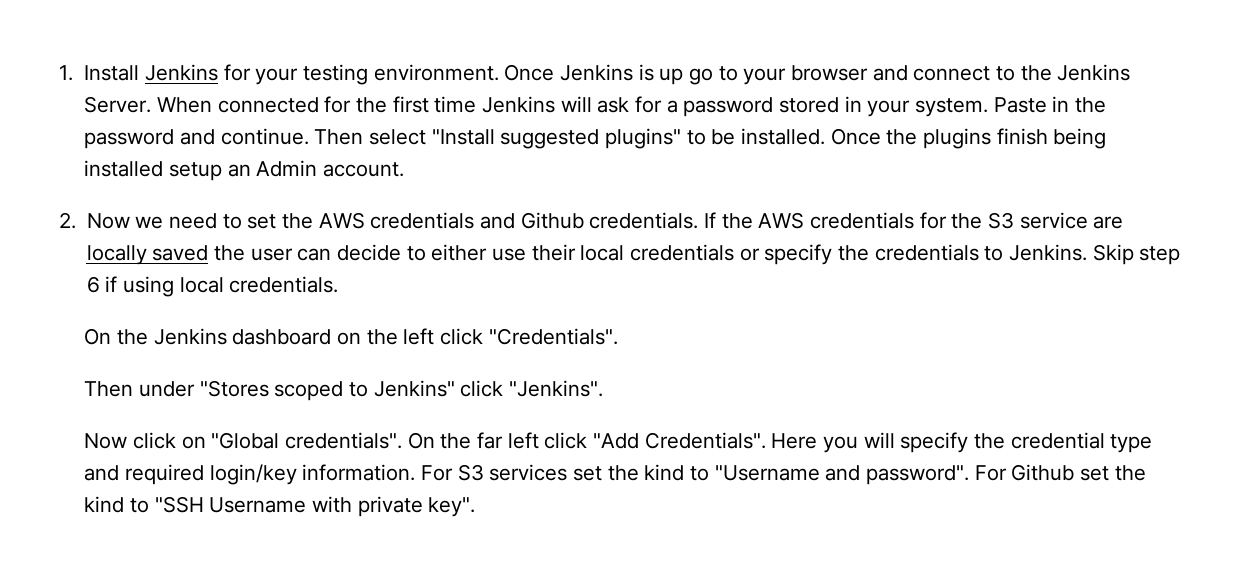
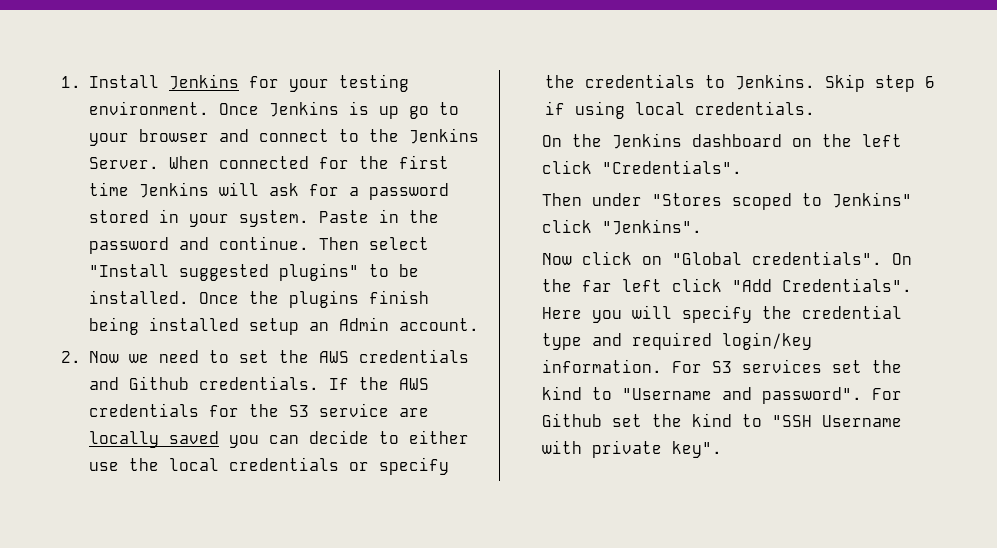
- If the AWS credentials for the S3 service are locally saved the user can decide to either use their local credentials or specify the credentials to Jenkins.
+ If the AWS credentials for the S3 service are locally saved you can decide to either use the local credentials or specify the credentials to Jenkins.

